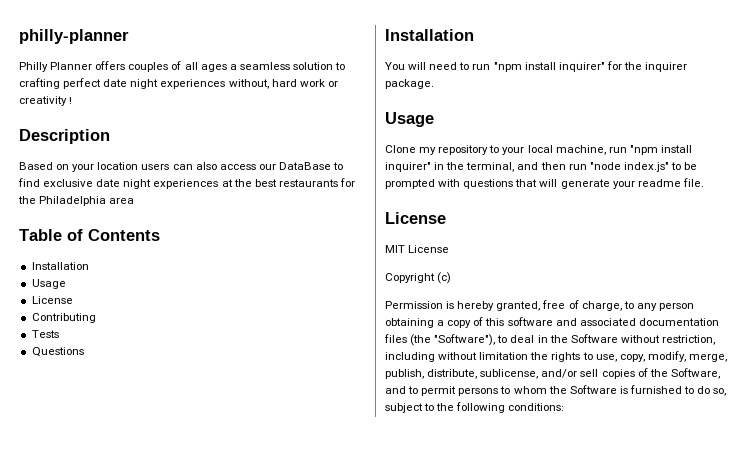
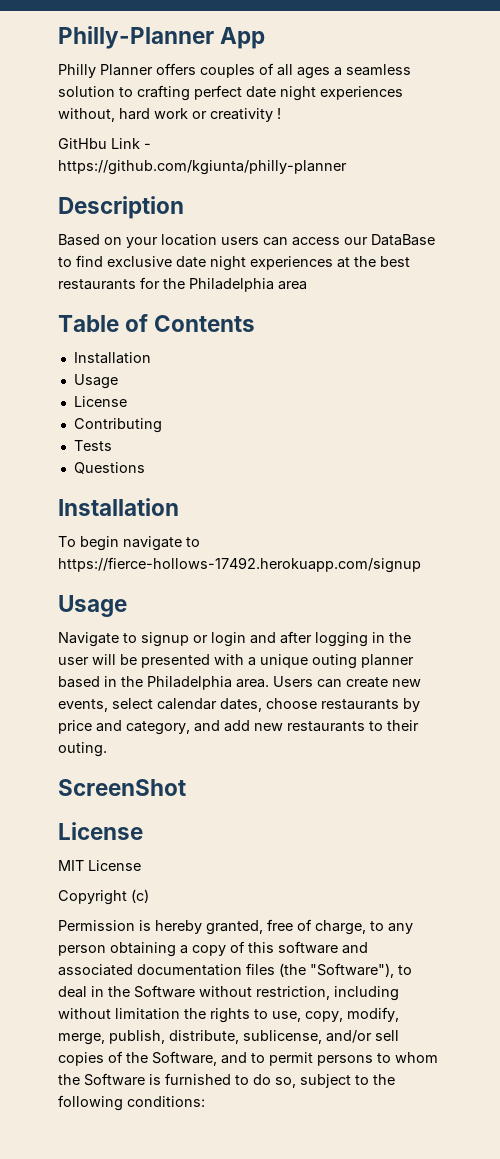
- philly-planner
+ Philly-Planner App
+ GitHbu Link - https://github.com/kgiunta/philly-planner
- Based on your location users can also access our DataBase to find exclusive date night experiences at the best restaurants for the Philadelphia area
+ Based on your location users can access our DataBase to find exclusive date night experiences at the best restaurants for the Philadelphia area
- You will need to run "npm install inquirer" for the inquirer package.
+ To begin navigate to https://fierce-hollows-17492.herokuapp.com/signup
  Usage
- Clone my repository to your local machine, run "npm install inquirer" in the terminal, and then run "node index.js" to be prompted with questions that will generate your readme file.
+ Navigate to signup or login and after logging in the user will be presented with a unique outing planner based in the Philadelphia area. Users can create new events, select calendar dates, choose restaurants by price and category, and add new restaurants to their outing.
+ ScreenShot

